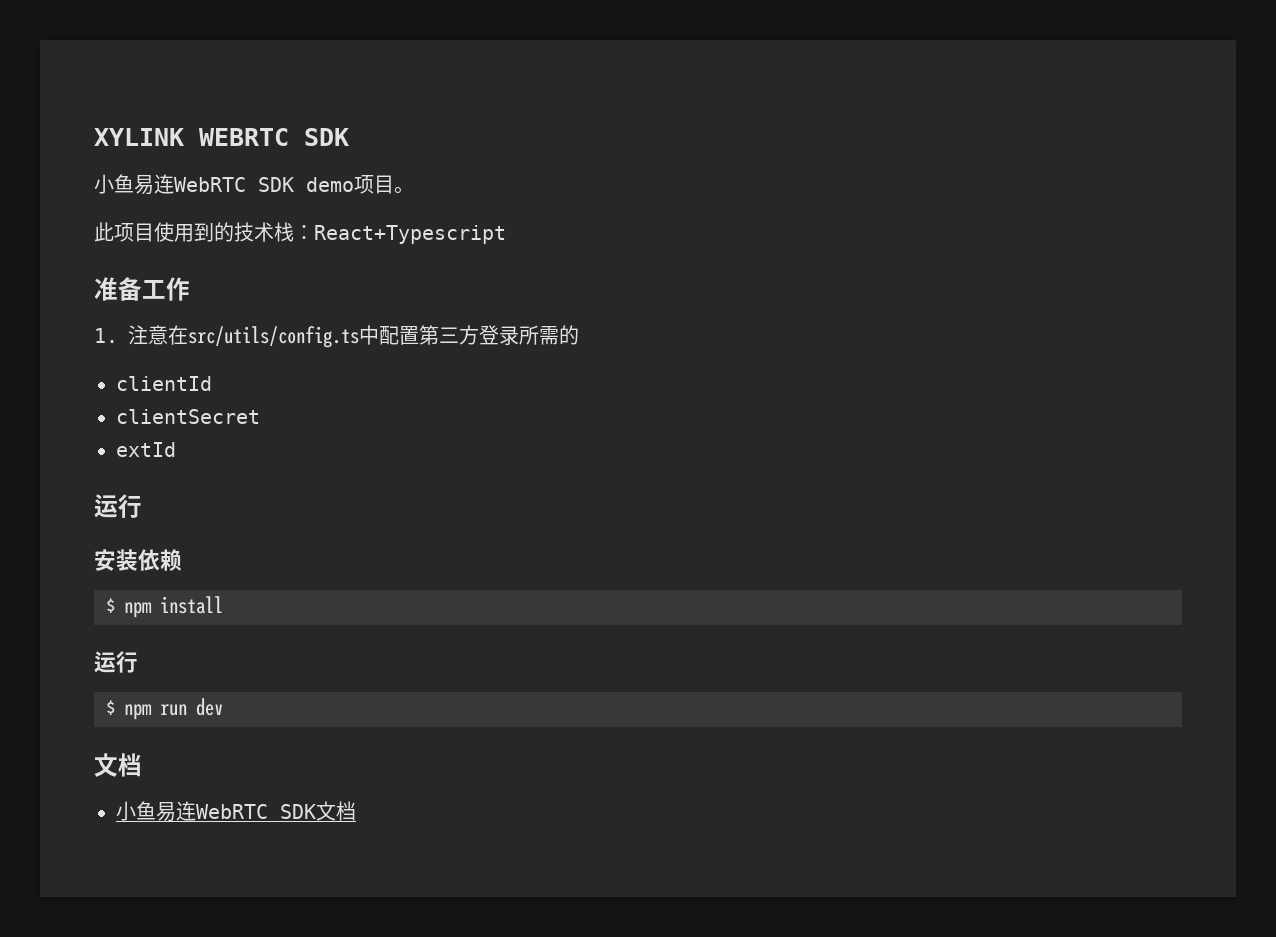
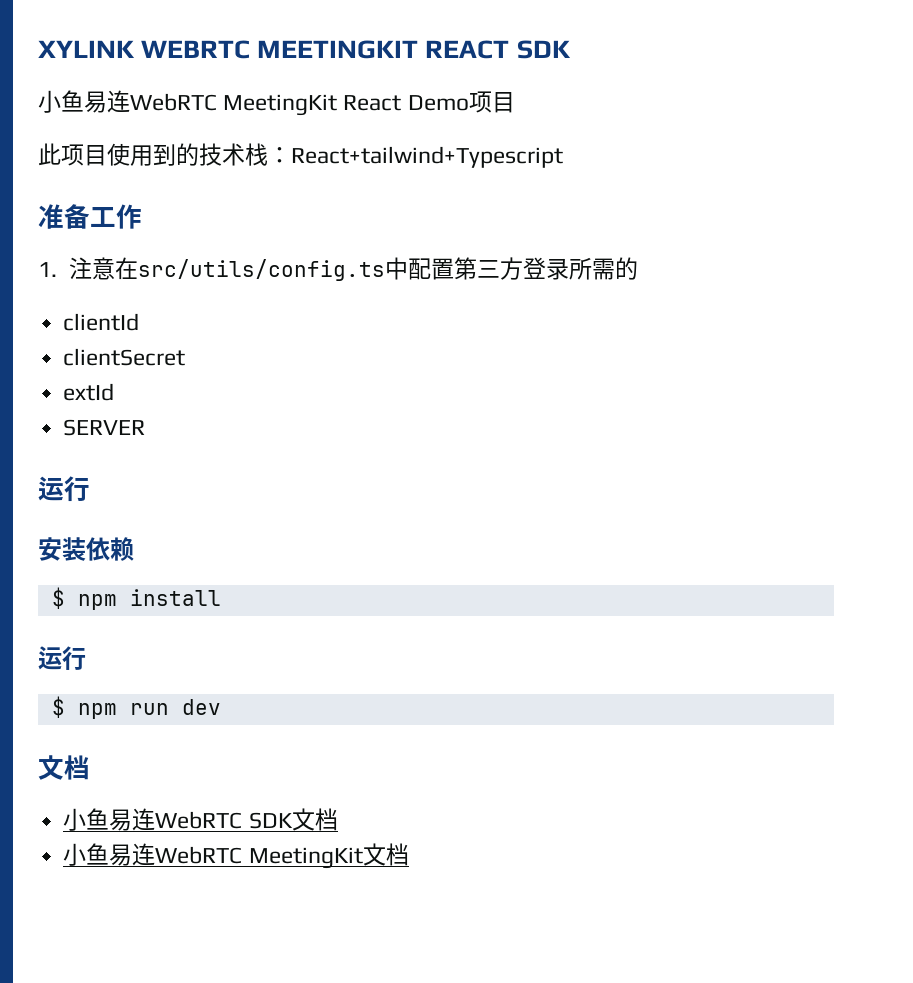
- XYLINK WEBRTC SDK
+ XYLINK WEBRTC MEETINGKIT REACT SDK
- 小鱼易连WebRTC SDK demo项目。
+ 小鱼易连WebRTC MeetingKit React Demo项目
- 此项目使用到的技术栈：React+Typescript
+ 此项目使用到的技术栈：React+tailwind+Typescript
+ SERVER
+ 小鱼易连WebRTC MeetingKit文档

